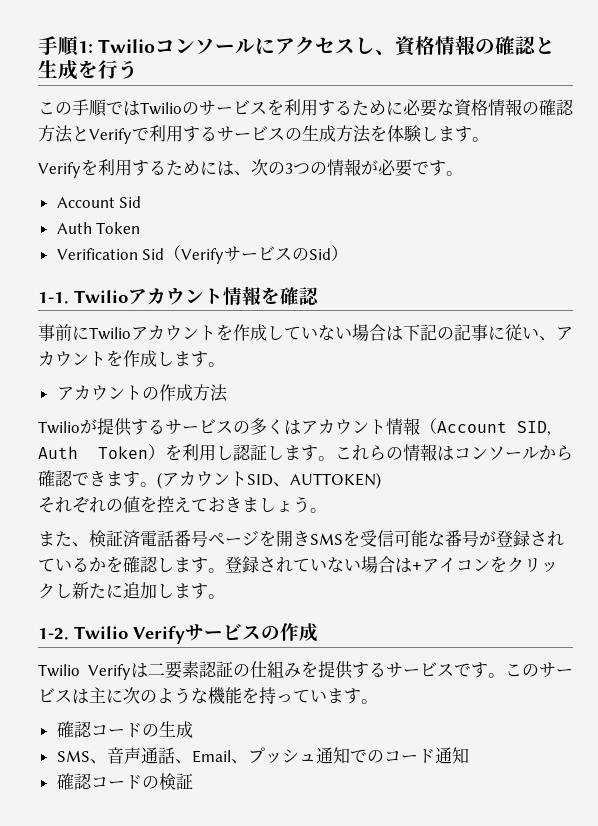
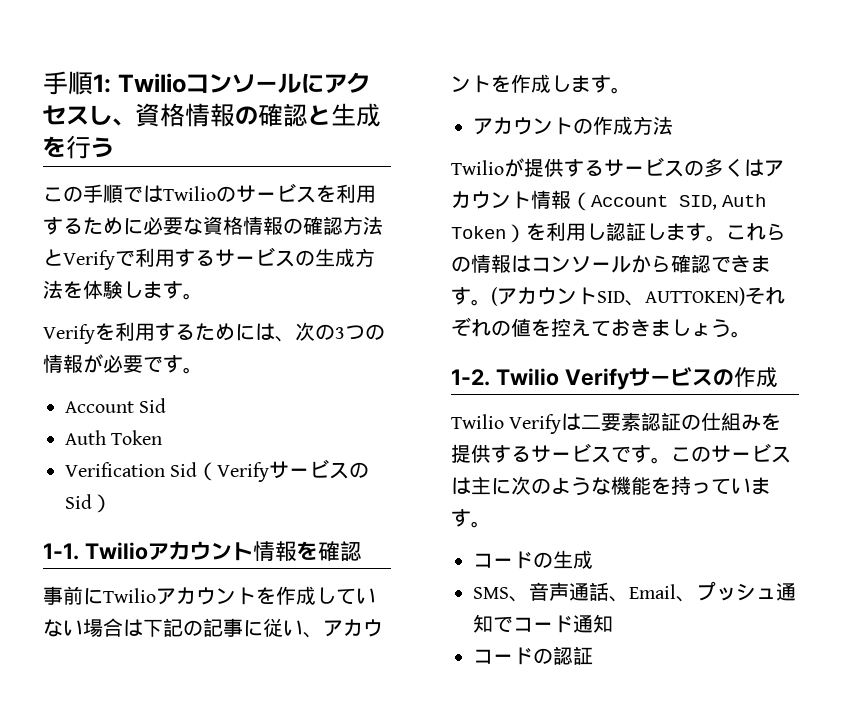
- (アカウントSID、AUTTOKEN)
- それぞれの値を控えておきましょう。
+ (アカウントSID、AUTTOKEN)それぞれの値を控えておきましょう。
- また、検証済電話番号ページを開きSMSを受信可能な番号が登録されているかを確認します。登録されていない場合は+アイコンをクリックし新たに追加します。
- 確認コードの生成
+ コードの生成
- SMS、音声通話、Email、プッシュ通知でのコード通知
+ SMS、音声通話、Email、プッシュ通知でコード通知
- 確認コードの検証
+ コードの認証

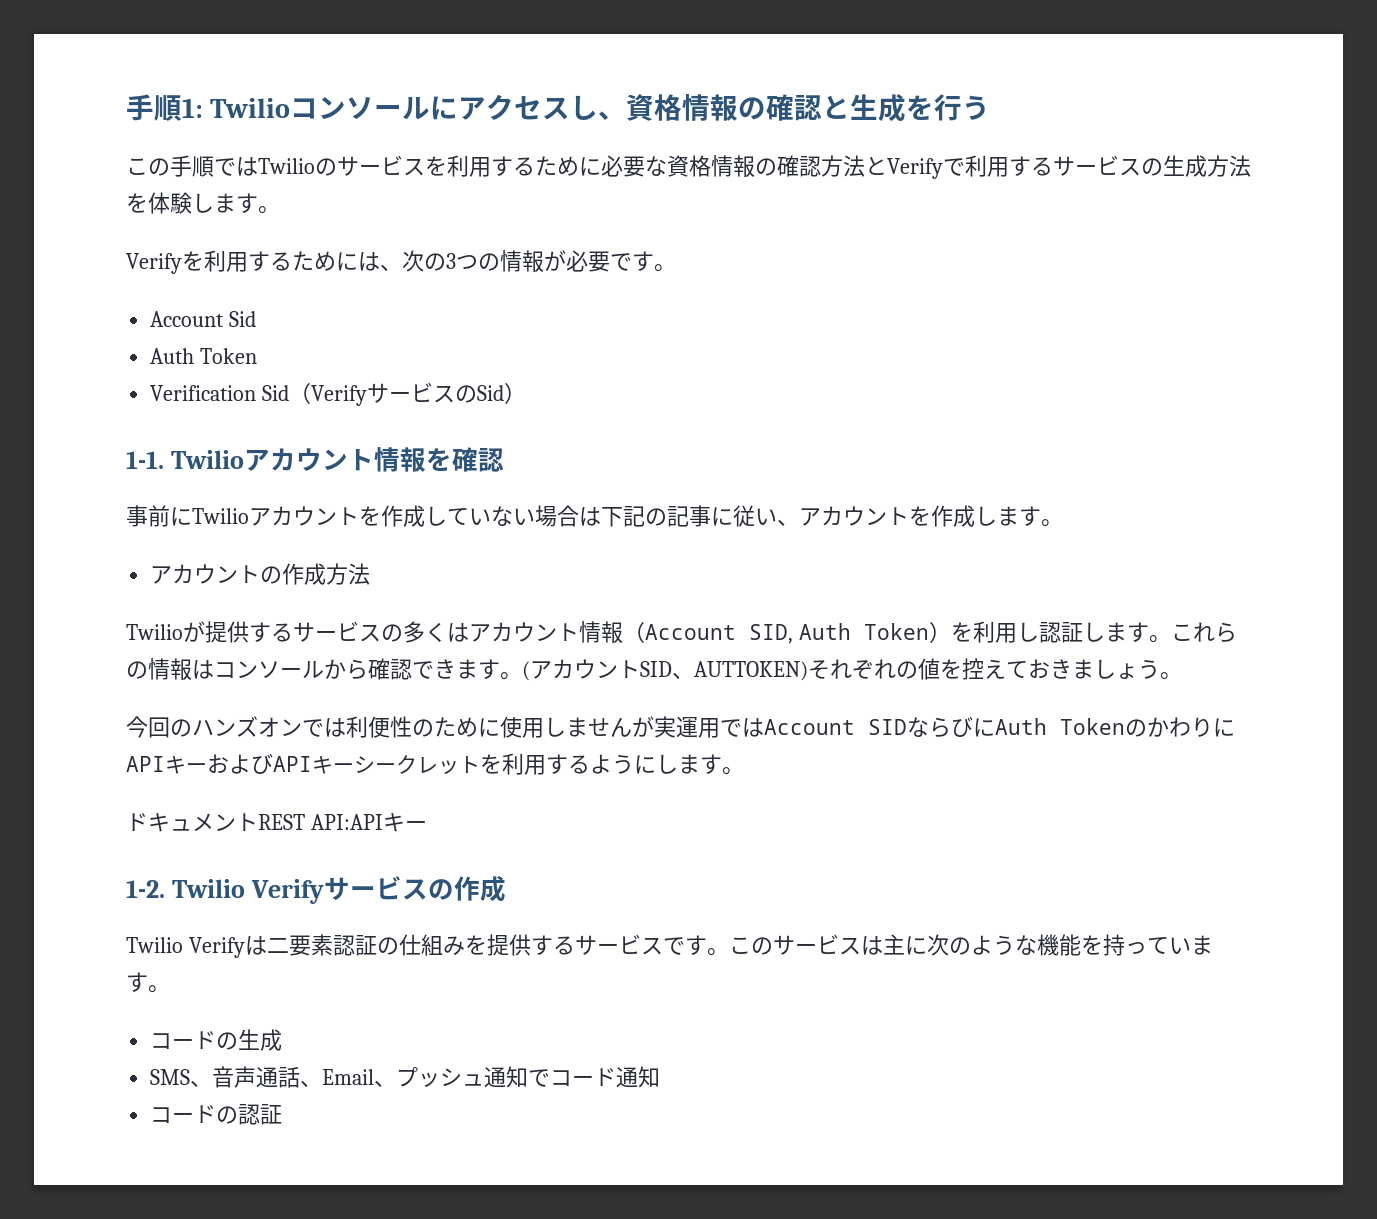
+ 今回のハンズオンでは利便性のために使用しませんが実運用ではAccount SIDならびにAuth TokenのかわりにAPIキーおよびAPIキーシークレットを利用するようにします。
+ ドキュメントREST API:APIキー

